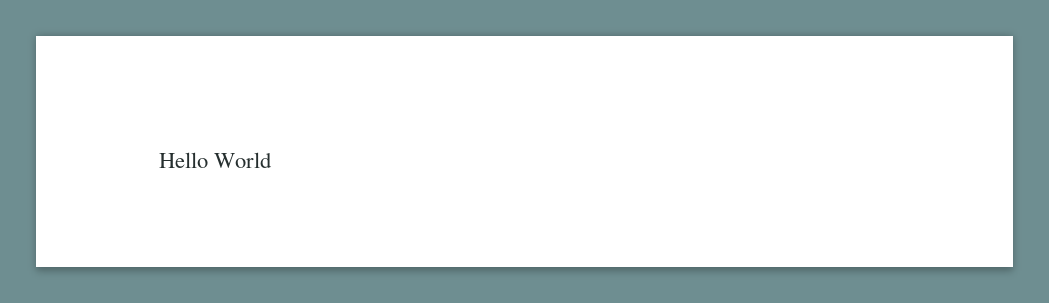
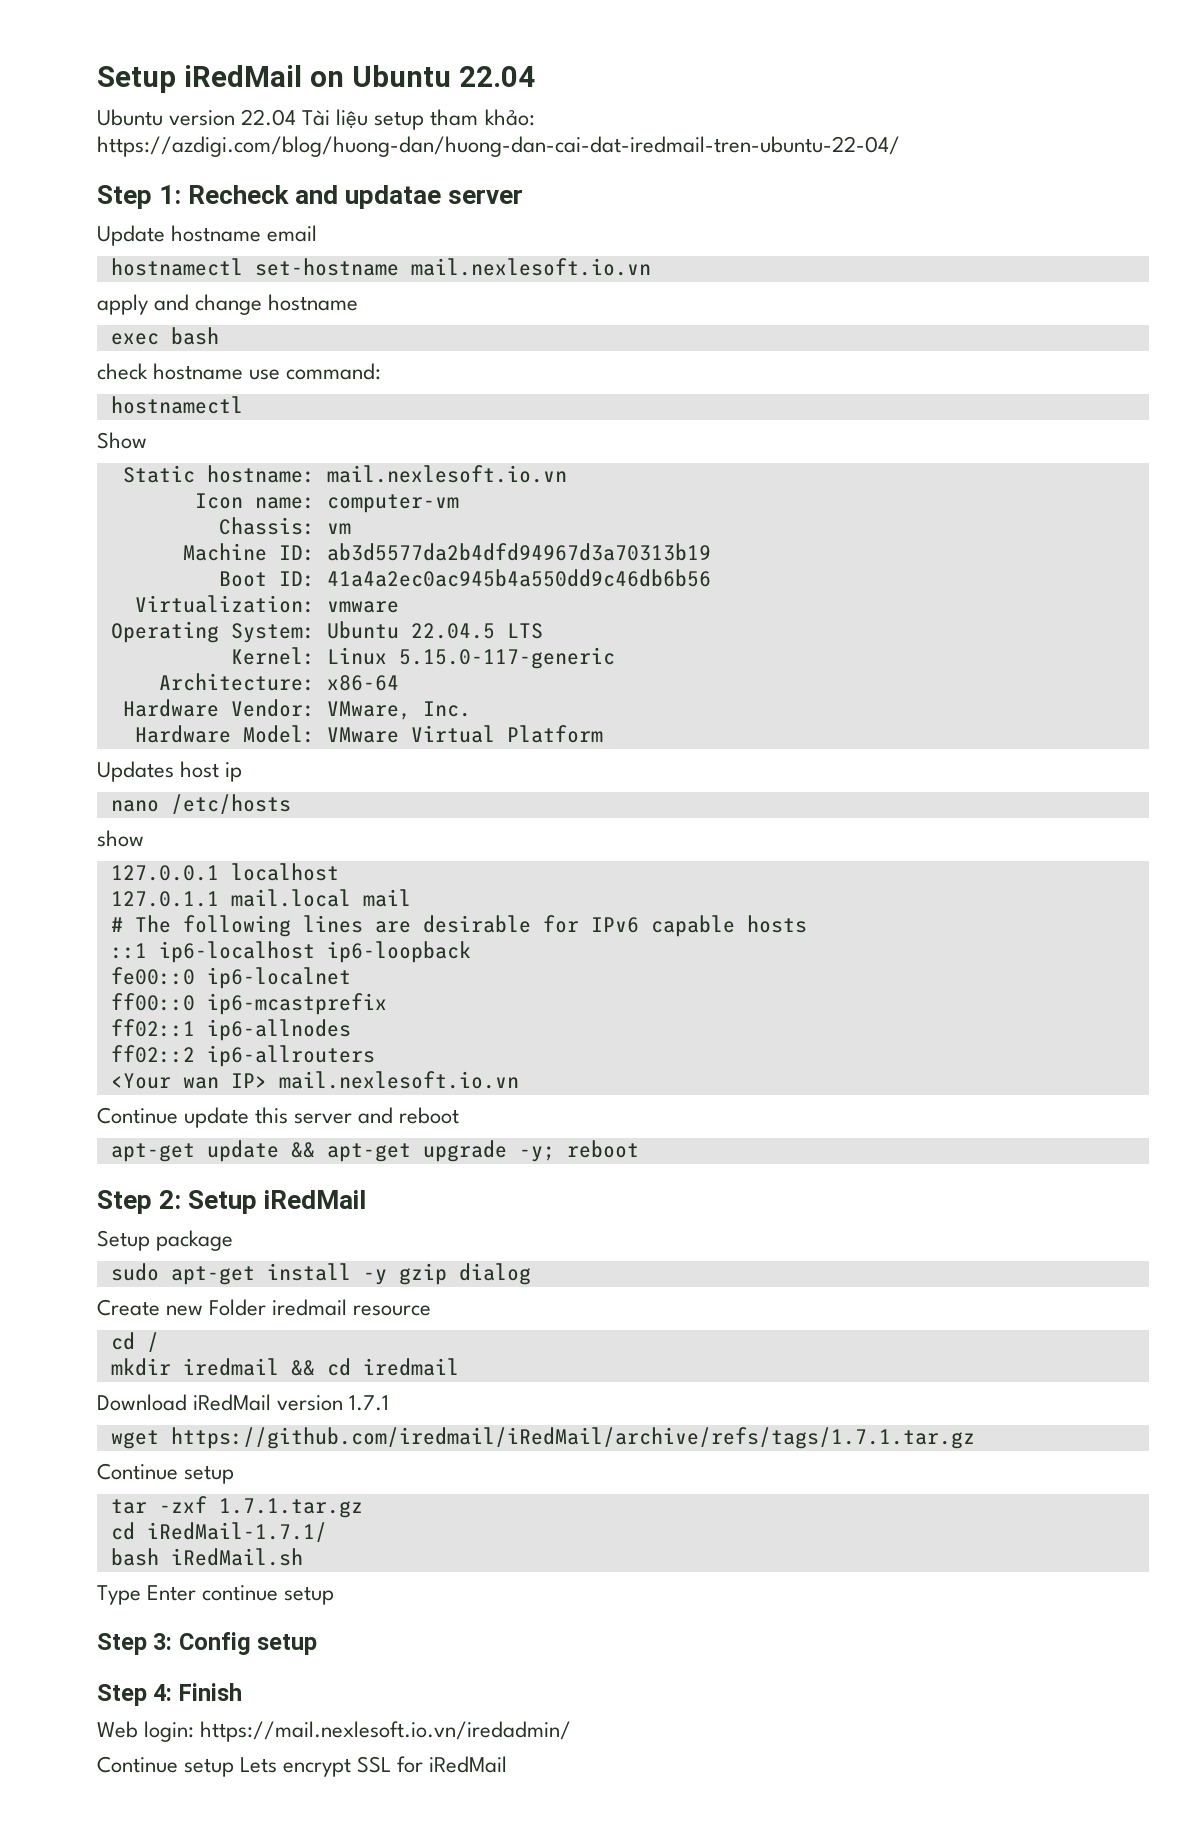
- Hello World
+ Setup iRedMail on Ubuntu 22.04
+ Ubuntu version 22.04 Tài liệu setup tham khảo: https://azdigi.com/blog/huong-dan/huong-dan-cai-dat-iredmail-tren-ubuntu-22-04/
+ Step 1: Recheck and updatae server
+ Update hostname email
+ hostnamectl set-hostname mail.nexlesoft.io.vn
+ apply and change hostname
+ exec bash
+ check hostname use command:
+ hostnamectl
+ Show
+ Static hostname: mail.nexlesoft.io.vn
+ Icon name: computer-vm
+ Chassis: vm
+ Machine ID: ab3d5577da2b4dfd94967d3a70313b19
+ Boot ID: 41a4a2ec0ac945b4a550dd9c46db6b56
+ Virtualization: vmware
+ Operating System: Ubuntu 22.04.5 LTS
+ Kernel: Linux 5.15.0-117-generic
+ Architecture: x86-64
+ Hardware Vendor: VMware, Inc.
+ Hardware Model: VMware Virtual Platform
+ Updates host ip
+ nano /etc/hosts
+ show
+ 127.0.0.1 localhost
+ 127.0.1.1 mail.local mail
+ # The following lines are desirable for IPv6 capable hosts
+ ::1 ip6-localhost ip6-loopback
+ fe00::0 ip6-localnet
+ ff00::0 ip6-mcastprefix
+ ff02::1 ip6-allnodes
+ ff02::2 ip6-allrouters
+ <Your wan IP> mail.nexlesoft.io.vn
+ Continue update this server and reboot
+ apt-get update && apt-get upgrade -y; reboot
+ Step 2: Setup iRedMail
+ Setup package
+ sudo apt-get install -y gzip dialog
+ Create new Folder iredmail resource
+ cd /
+ mkdir iredmail && cd iredmail
+ Download iRedMail version 1.7.1
+ wget https://github.com/iredmail/iRedMail/archive/refs/tags/1.7.1.tar.gz
+ Continue setup
+ tar -zxf 1.7.1.tar.gz
+ cd iRedMail-1.7.1/
+ bash iRedMail.sh
+ Type Enter continue setup
+ Step 3: Config setup
+ Step 4: Finish
+ Web login: https://mail.nexlesoft.io.vn/iredadmin/
+ Continue setup Lets encrypt SSL for iRedMail

